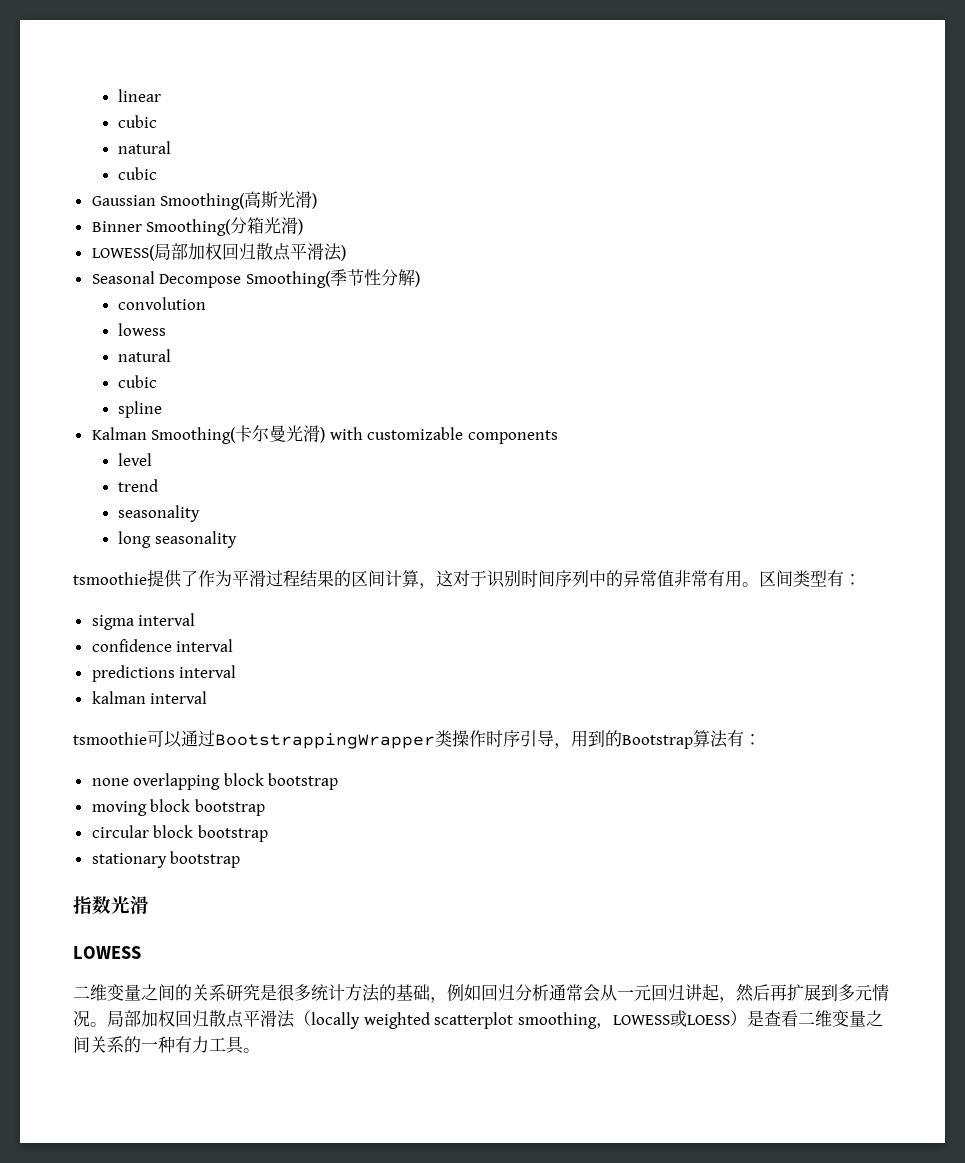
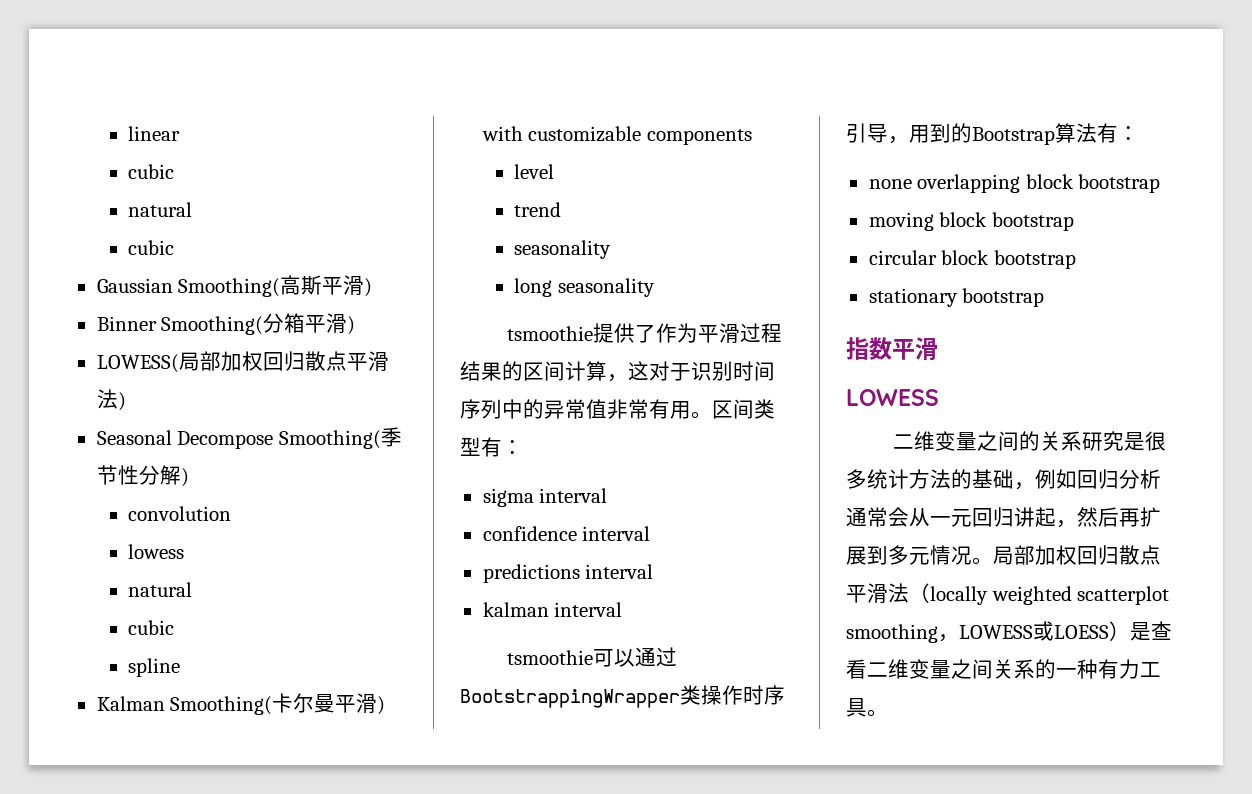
- Gaussian Smoothing(高斯光滑)
+ Gaussian Smoothing(高斯平滑)
- Binner Smoothing(分箱光滑)
+ Binner Smoothing(分箱平滑)
- Kalman Smoothing(卡尔曼光滑) with customizable components
+ Kalman Smoothing(卡尔曼平滑) with customizable components
- 指数光滑
+ 指数平滑

